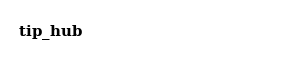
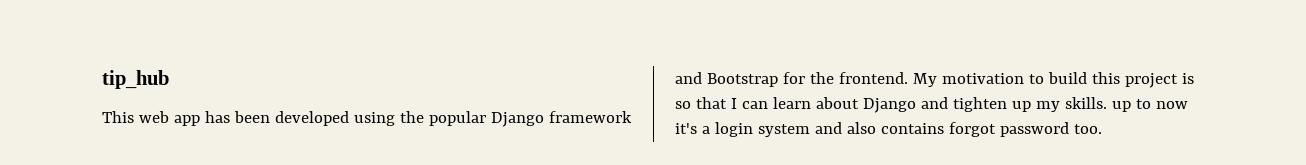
+ This web app has been developed using the popular Django framework and Bootstrap for the frontend. My motivation to build this project is so that I can learn about Django and tighten up my skills. up to now it's a login system and also contains forgot password too.

